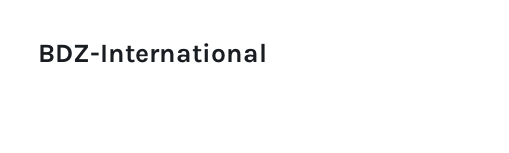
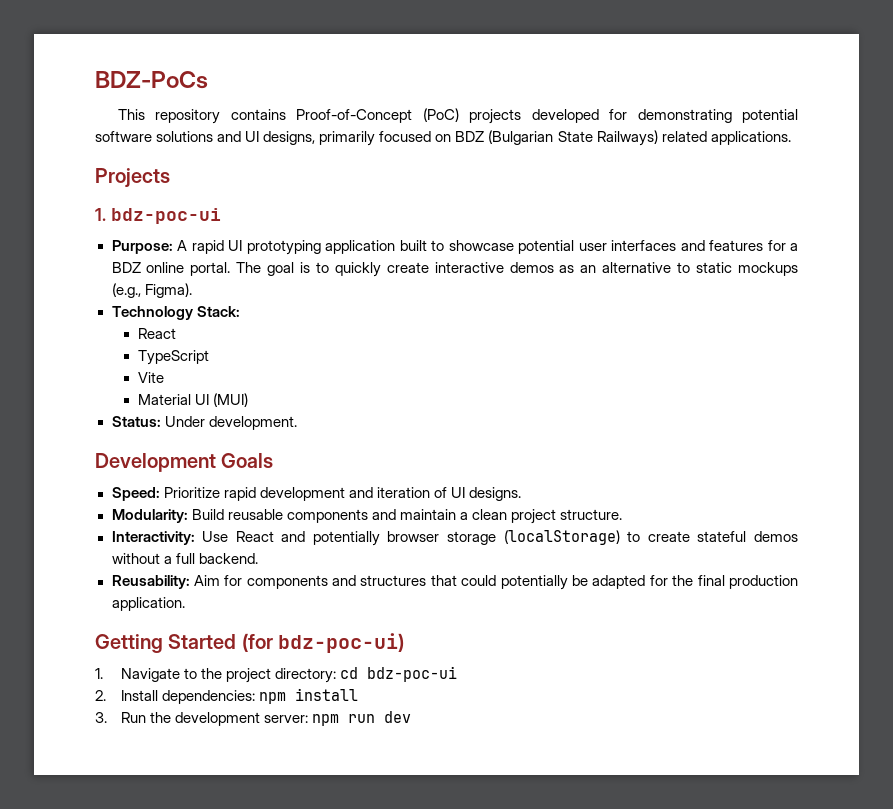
- BDZ-International
+ BDZ-PoCs
+ This repository contains Proof-of-Concept (PoC) projects developed for demonstrating potential software solutions and UI designs, primarily focused on BDZ (Bulgarian State Railways) related applications.
+ Projects
+ 1. bdz-poc-ui
+ Purpose: A rapid UI prototyping application built to showcase potential user interfaces and features for a BDZ online portal. The goal is to quickly create interactive demos as an alternative to static mockups (e.g., Figma).
+ Technology Stack:
+ React
+ TypeScript
+ Vite
+ Material UI (MUI)
+ Status: Under development.
+ Development Goals
+ Speed: Prioritize rapid development and iteration of UI designs.
+ Modularity: Build reusable components and maintain a clean project structure.
+ Interactivity: Use React and potentially browser storage (localStorage) to create stateful demos without a full backend.
+ Reusability: Aim for components and structures that could potentially be adapted for the final production application.
+ Getting Started (for bdz-poc-ui)
+ 1. Navigate to the project directory: cd bdz-poc-ui
+ 2. Install dependencies: npm install
+ 3. Run the development server: npm run dev

